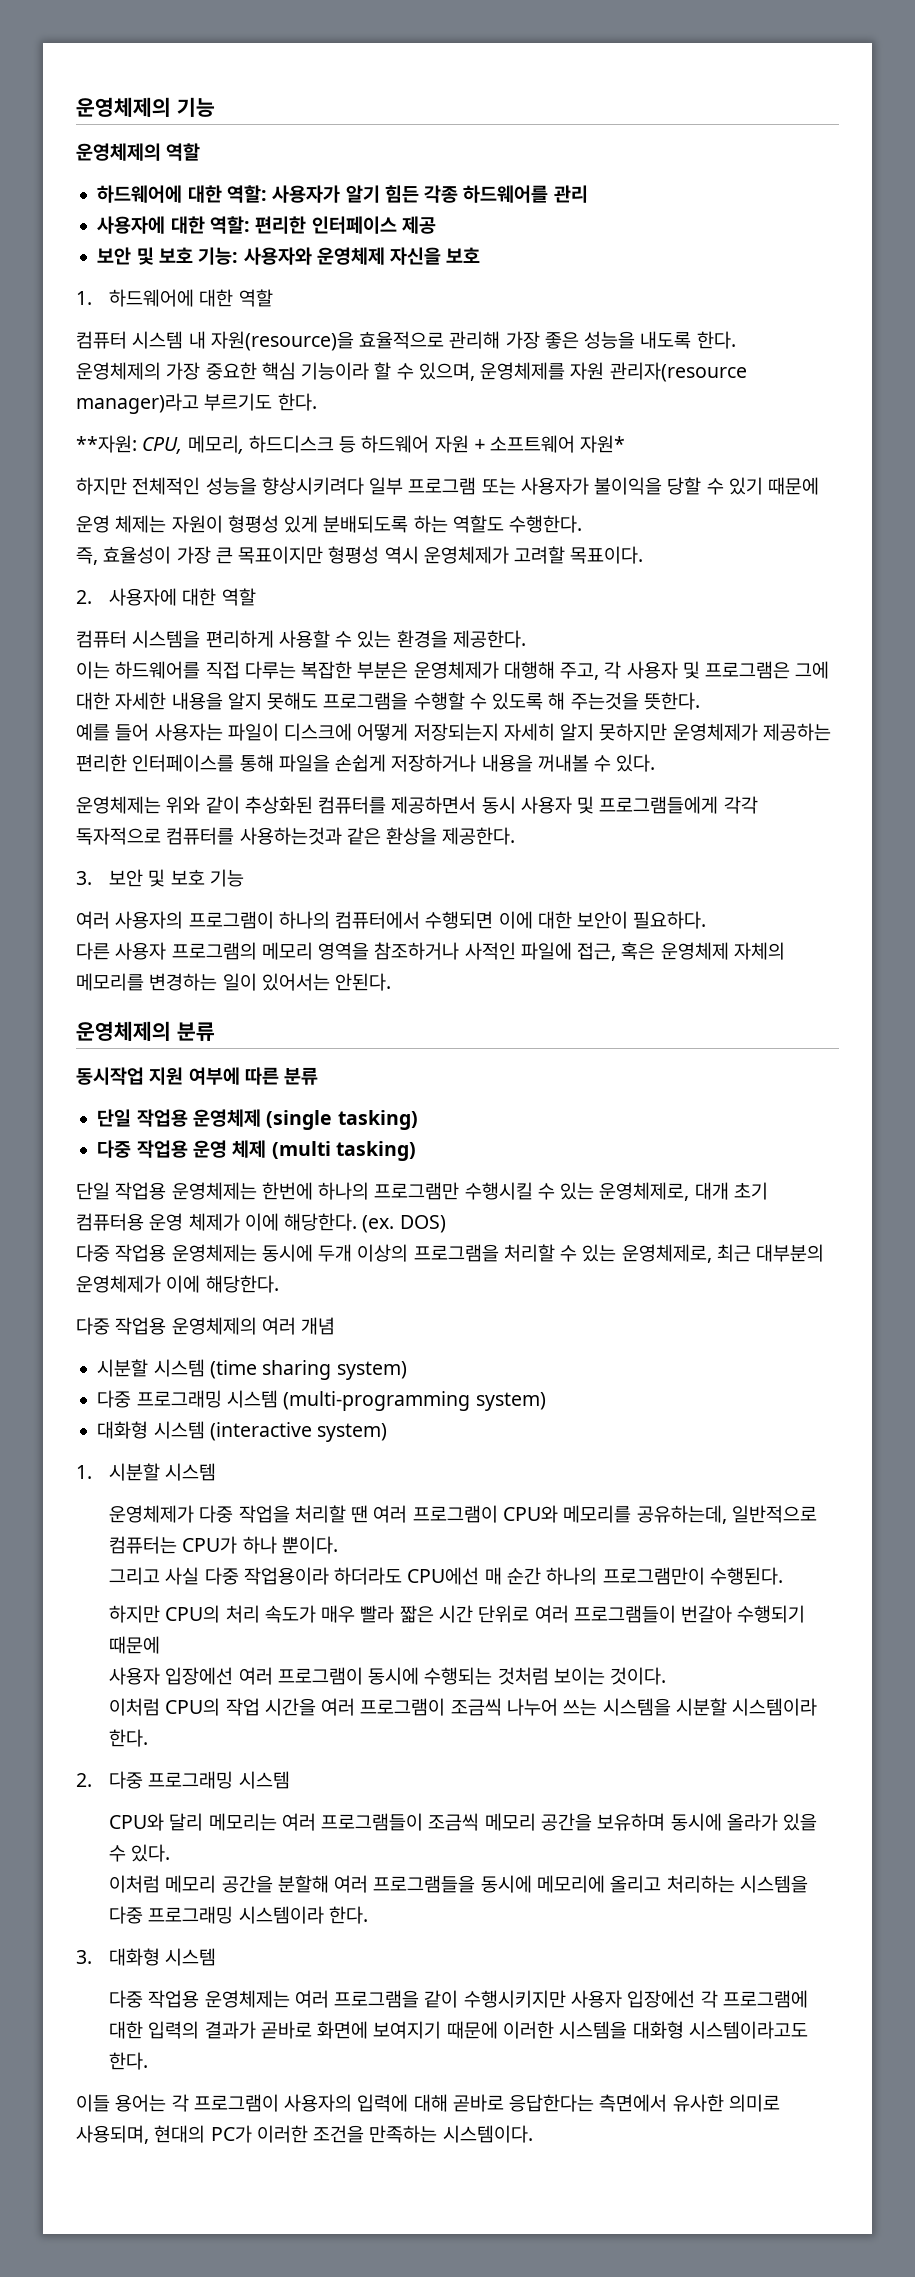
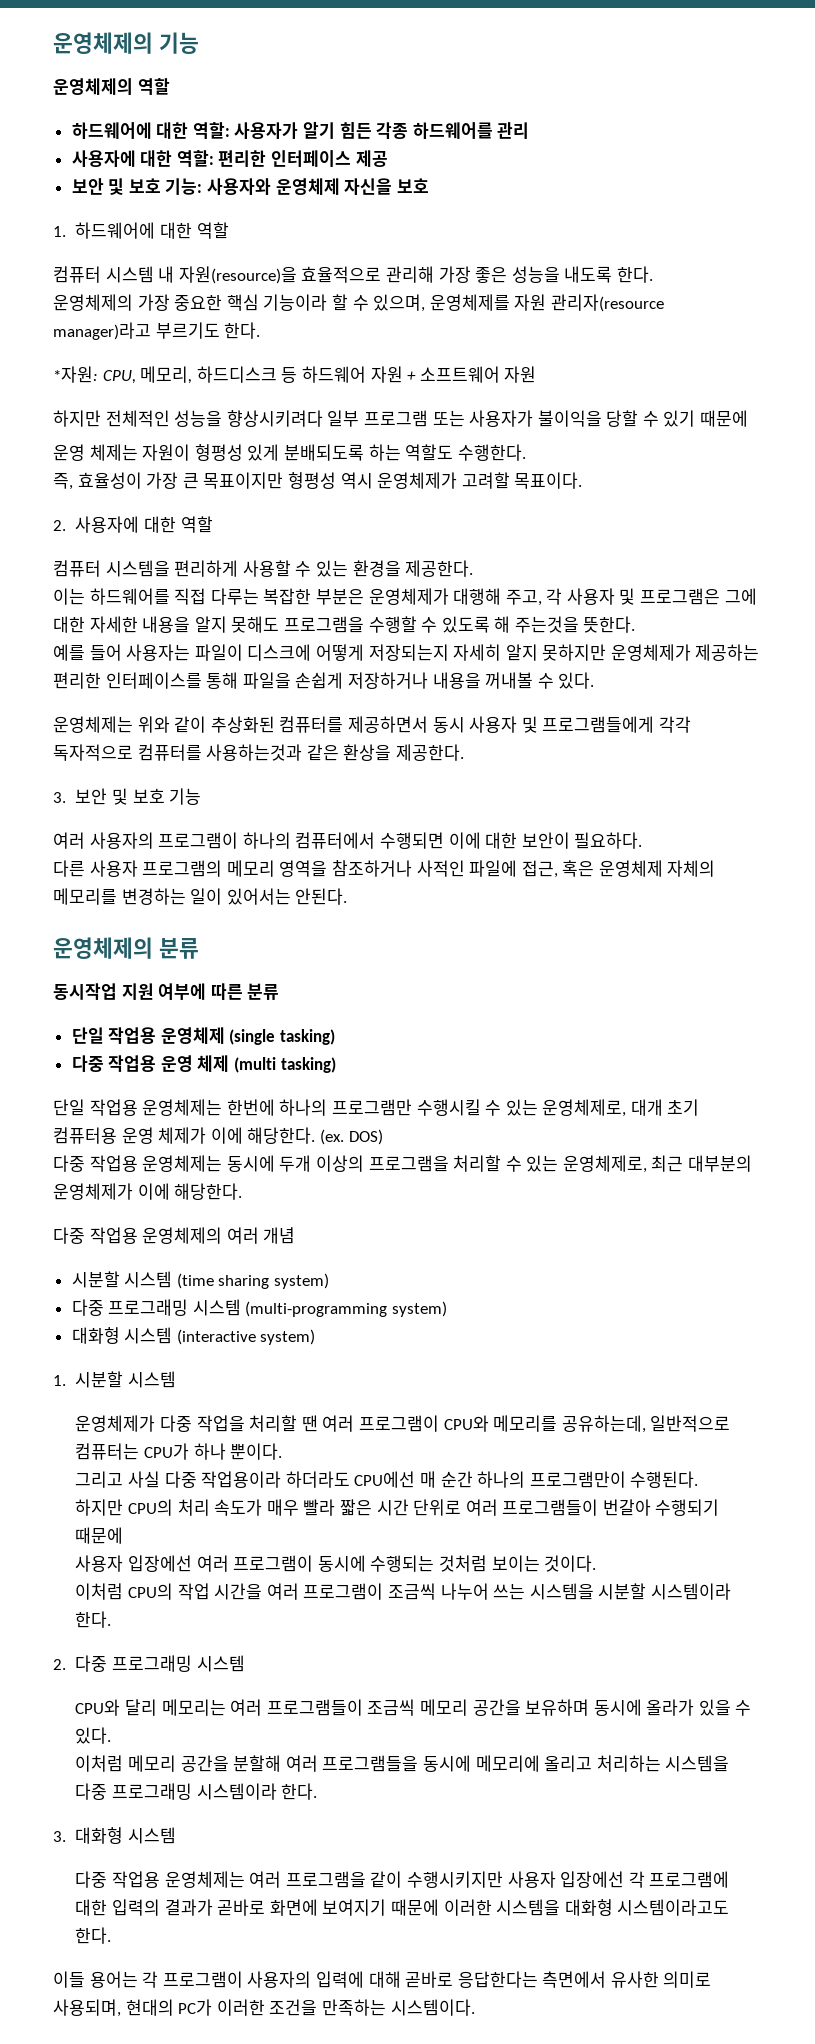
- **자원: CPU, 메모리, 하드디스크 등 하드웨어 자원 + 소프트웨어 자원*
+ *자원: CPU, 메모리, 하드디스크 등 하드웨어 자원 + 소프트웨어 자원

